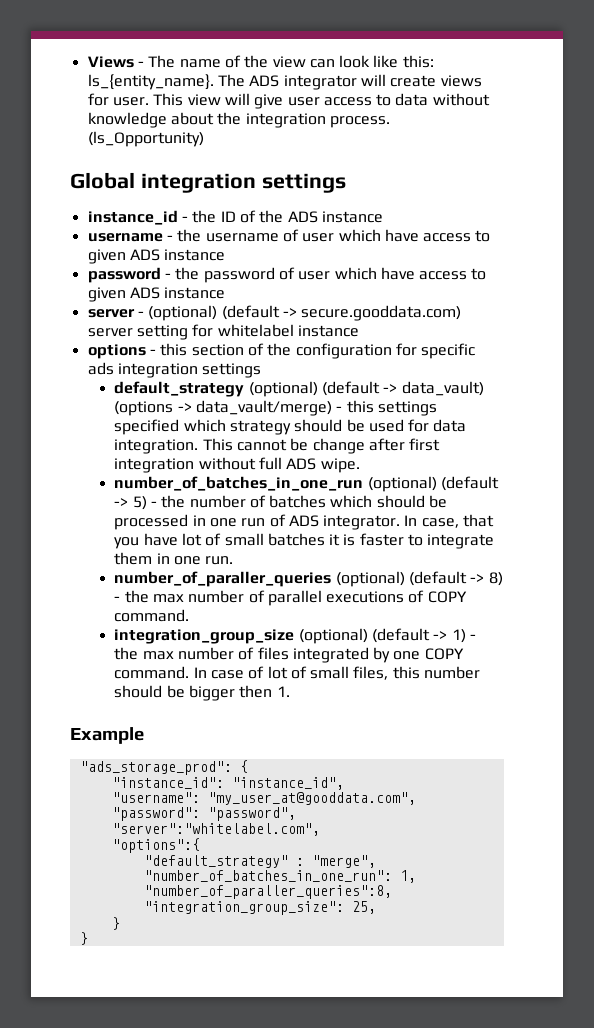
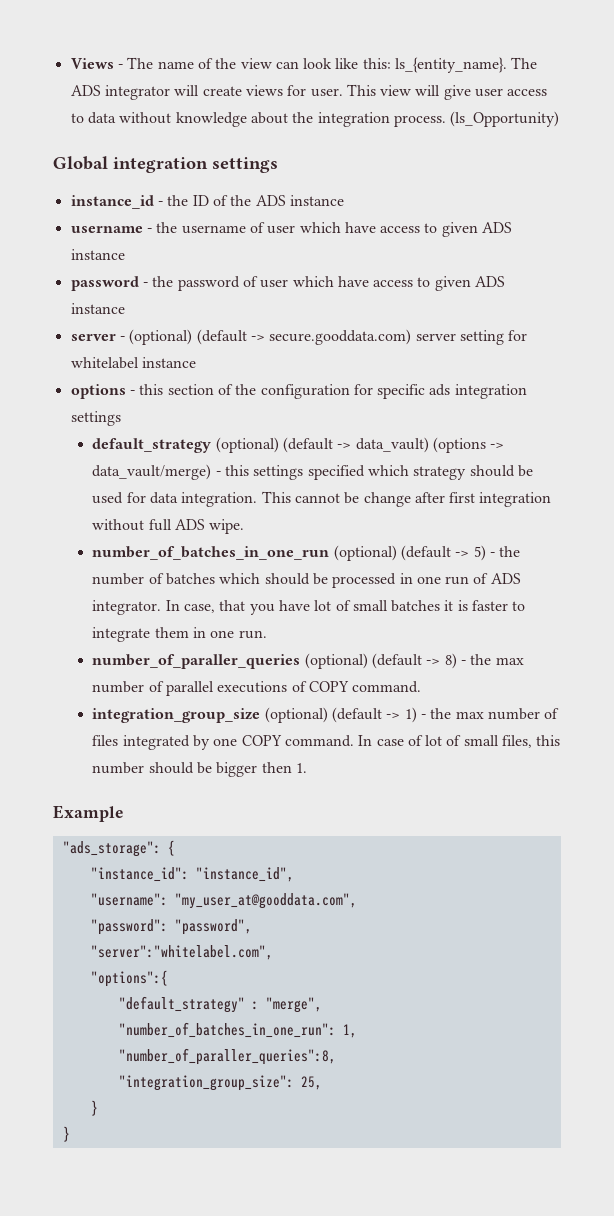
- "ads_storage_prod": {
+ "ads_storage": {

